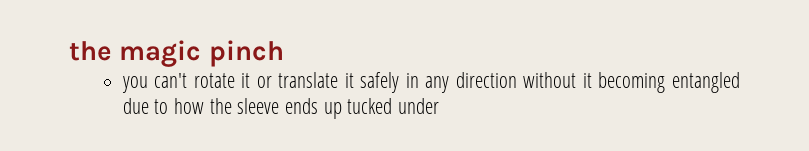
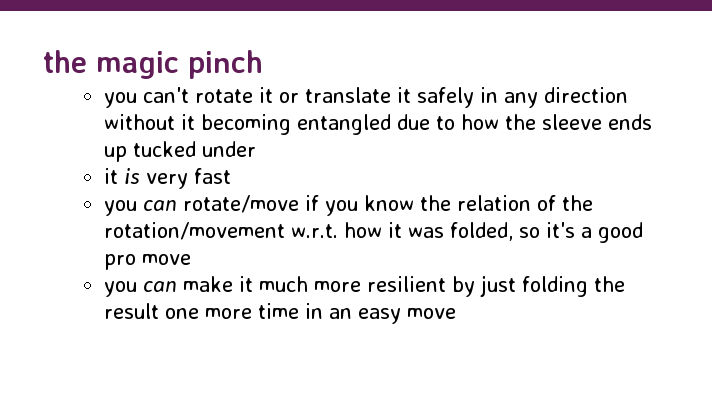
+ it is very fast
+ you can rotate/move if you know the relation of the rotation/movement w.r.t. how it was folded, so it's a good pro move
+ you can make it much more resilient by just folding the result one more time in an easy move

